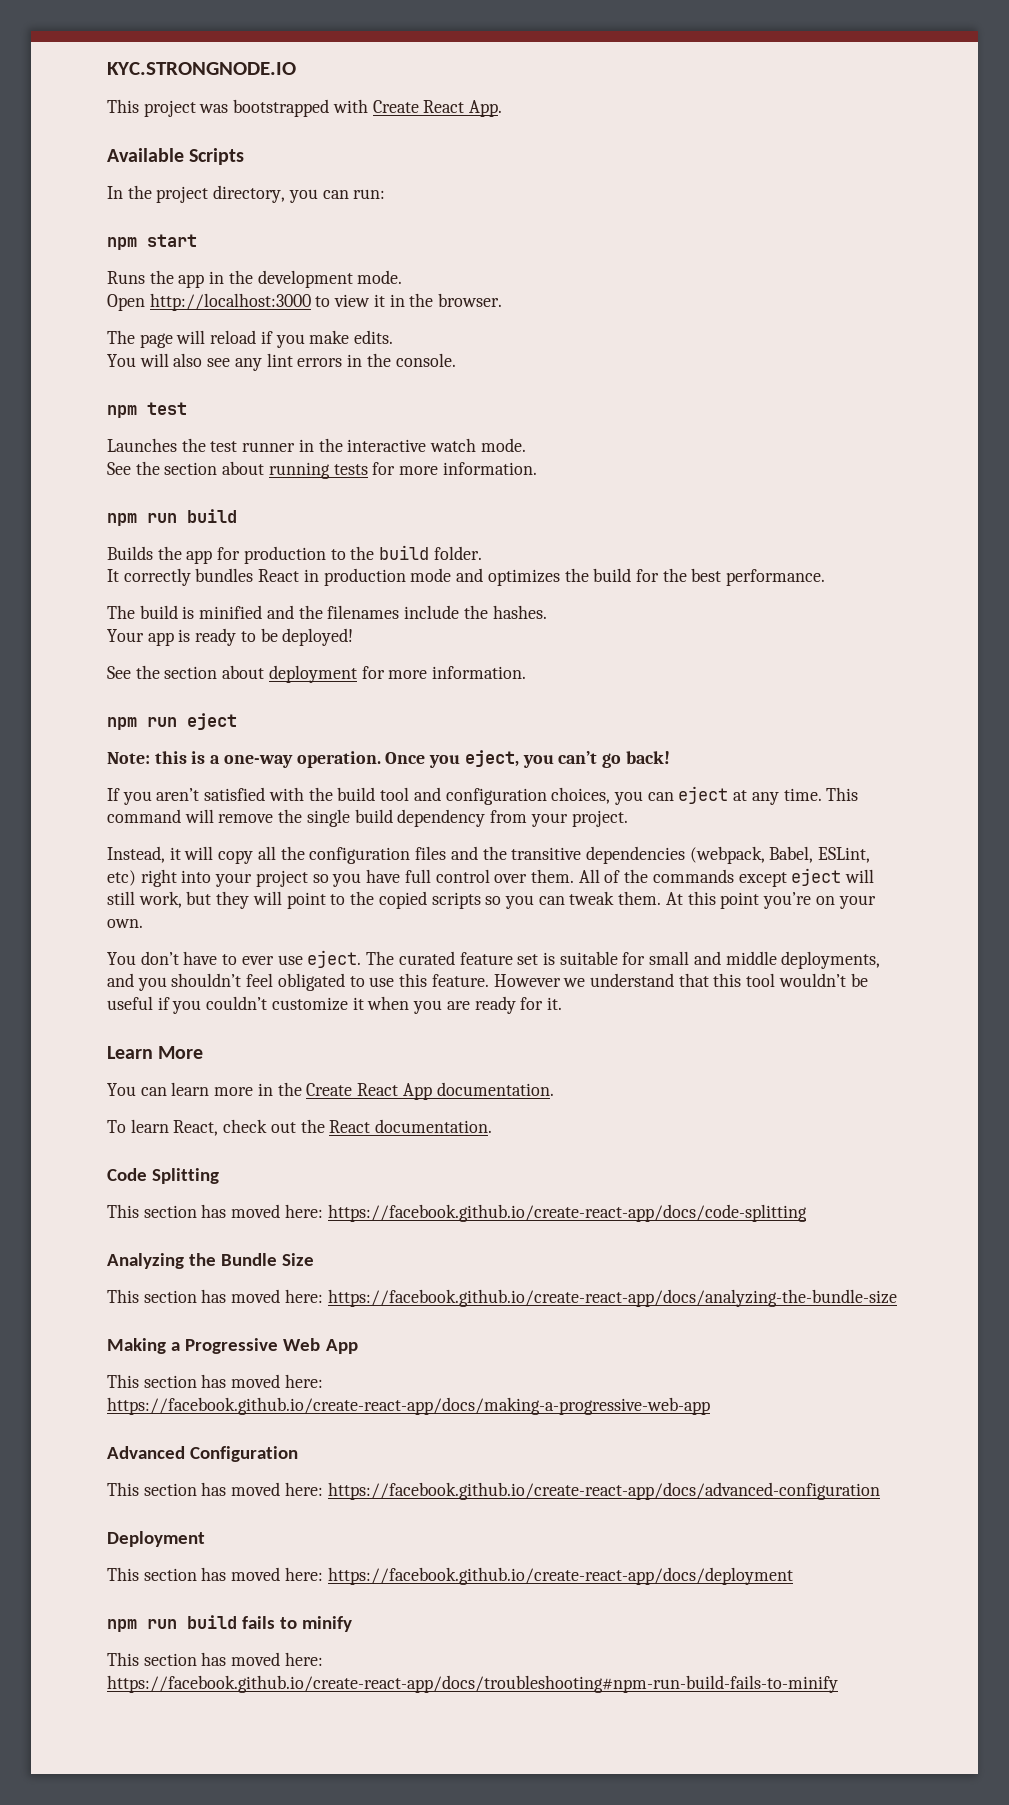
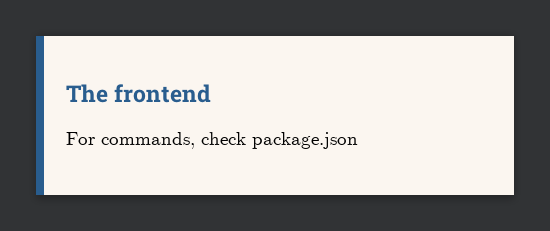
- KYC.STRONGNODE.IO
- This project was bootstrapped with Create React App.
- Available Scripts
- In the project directory, you can run:
- npm start
- Runs the app in the development mode.
- Open http://localhost:3000 to view it in the browser.
- The page will reload if you make edits.
- You will also see any lint errors in the console.
- npm test
- Launches the test runner in the interactive watch mode.
- See the section about running tests for more information.
- npm run build
- Builds the app for production to the build folder.
- It correctly bundles React in production mode and optimizes the build for the best performance.
- The build is minified and the filenames include the hashes.
- Your app is ready to be deployed!
- See the section about deployment for more information.
- npm run eject
- Note: this is a one-way operation. Once you eject, you can’t go back!
- If you aren’t satisfied with the build tool and configuration choices, you can eject at any time. This command will remove the single build dependency from your project.
- Instead, it will copy all the configuration files and the transitive dependencies (webpack, Babel, ESLint, etc) right into your project so you have full control over them. All of the commands except eject will still work, but they will point to the copied scripts so you can tweak them. At this point you’re on your own.
- You don’t have to ever use eject. The curated feature set is suitable for small and middle deployments, and you shouldn’t feel obligated to use this feature. However we understand that this tool wouldn’t be useful if you couldn’t customize it when you are ready for it.
- Learn More
- You can learn more in the Create React App documentation.
- To learn React, check out the React documentation.
- Code Splitting
- This section has moved here: https://facebook.github.io/create-react-app/docs/code-splitting
- Analyzing the Bundle Size
- This section has moved here: https://facebook.github.io/create-react-app/docs/analyzing-the-bundle-size
- Making a Progressive Web App
- This section has moved here: https://facebook.github.io/create-react-app/docs/making-a-progressive-web-app
- Advanced Configuration
- This section has moved here: https://facebook.github.io/create-react-app/docs/advanced-configuration
- Deployment
- This section has moved here: https://facebook.github.io/create-react-app/docs/deployment
- npm run build fails to minify
- This section has moved here: https://facebook.github.io/create-react-app/docs/troubleshooting#npm-run-build-fails-to-minify
+ The frontend
+ For commands, check package.json

